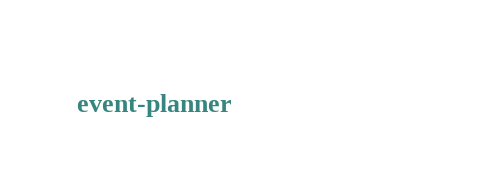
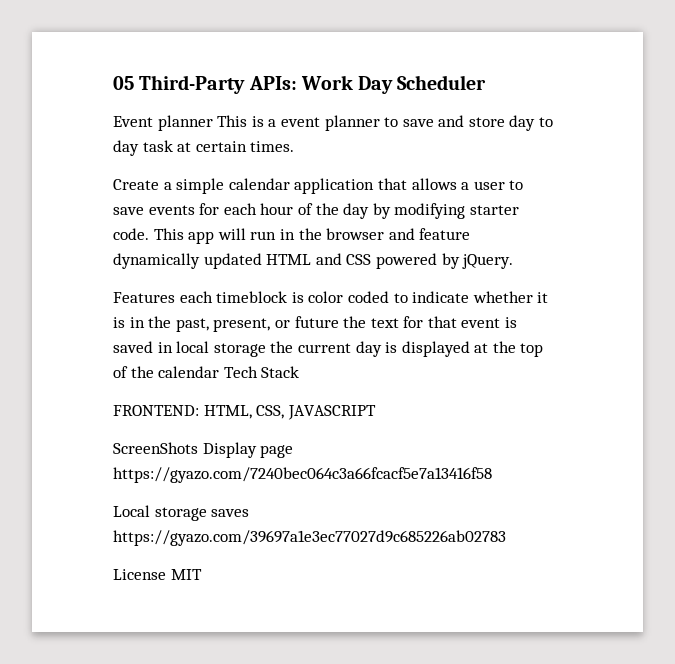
- event-planner
+ 05 Third-Party APIs: Work Day Scheduler
+ Event planner This is a event planner to save and store day to day task at certain times.
+ Create a simple calendar application that allows a user to save events for each hour of the day by modifying starter code. This app will run in the browser and feature dynamically updated HTML and CSS powered by jQuery.
+ Features each timeblock is color coded to indicate whether it is in the past, present, or future the text for that event is saved in local storage the current day is displayed at the top of the calendar Tech Stack
+ FRONTEND: HTML, CSS, JAVASCRIPT
+ ScreenShots Display page https://gyazo.com/7240bec064c3a66fcacf5e7a13416f58
+ Local storage saves https://gyazo.com/39697a1e3ec77027d9c685226ab02783
+ License MIT

